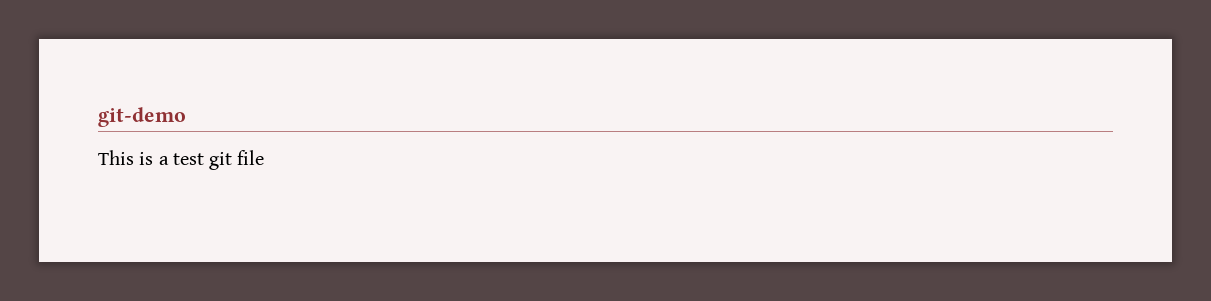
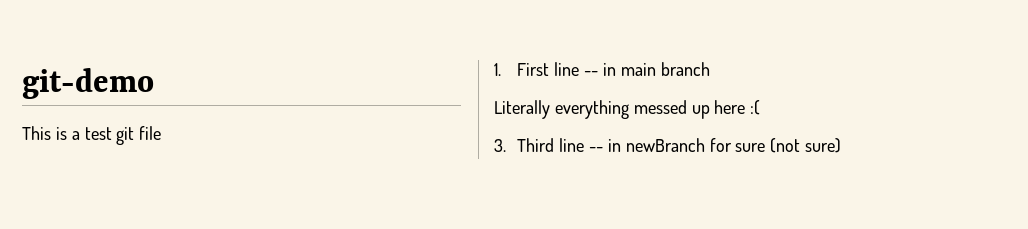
+ 1. First line -- in main branch
+ Literally everything messed up here :(
+ 3. Third line -- in newBranch for sure (not sure)

